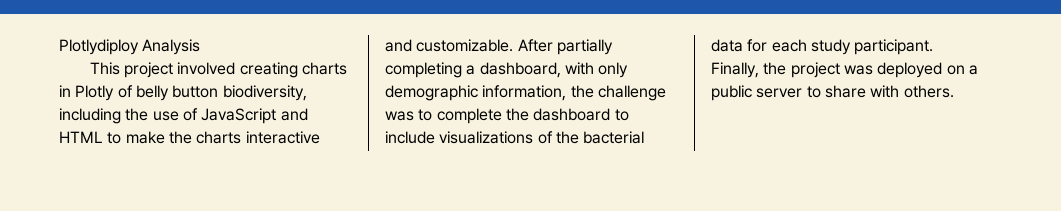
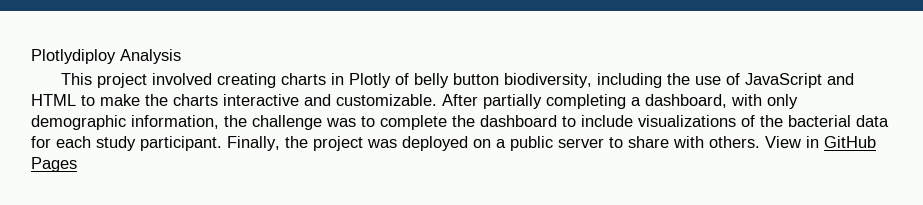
- After partially completing a dashboard, with only demographic information, the challenge was to complete the dashboard to include visualizations of the bacterial data for each study participant.
- Finally, the project was deployed on a public server to share with others.
+ After partially completing a dashboard, with only demographic information, the challenge was to complete the dashboard to include visualizations of the bacterial data for each study participant. Finally, the project was deployed on a public server to share with others.
+ View in GitHub Pages

